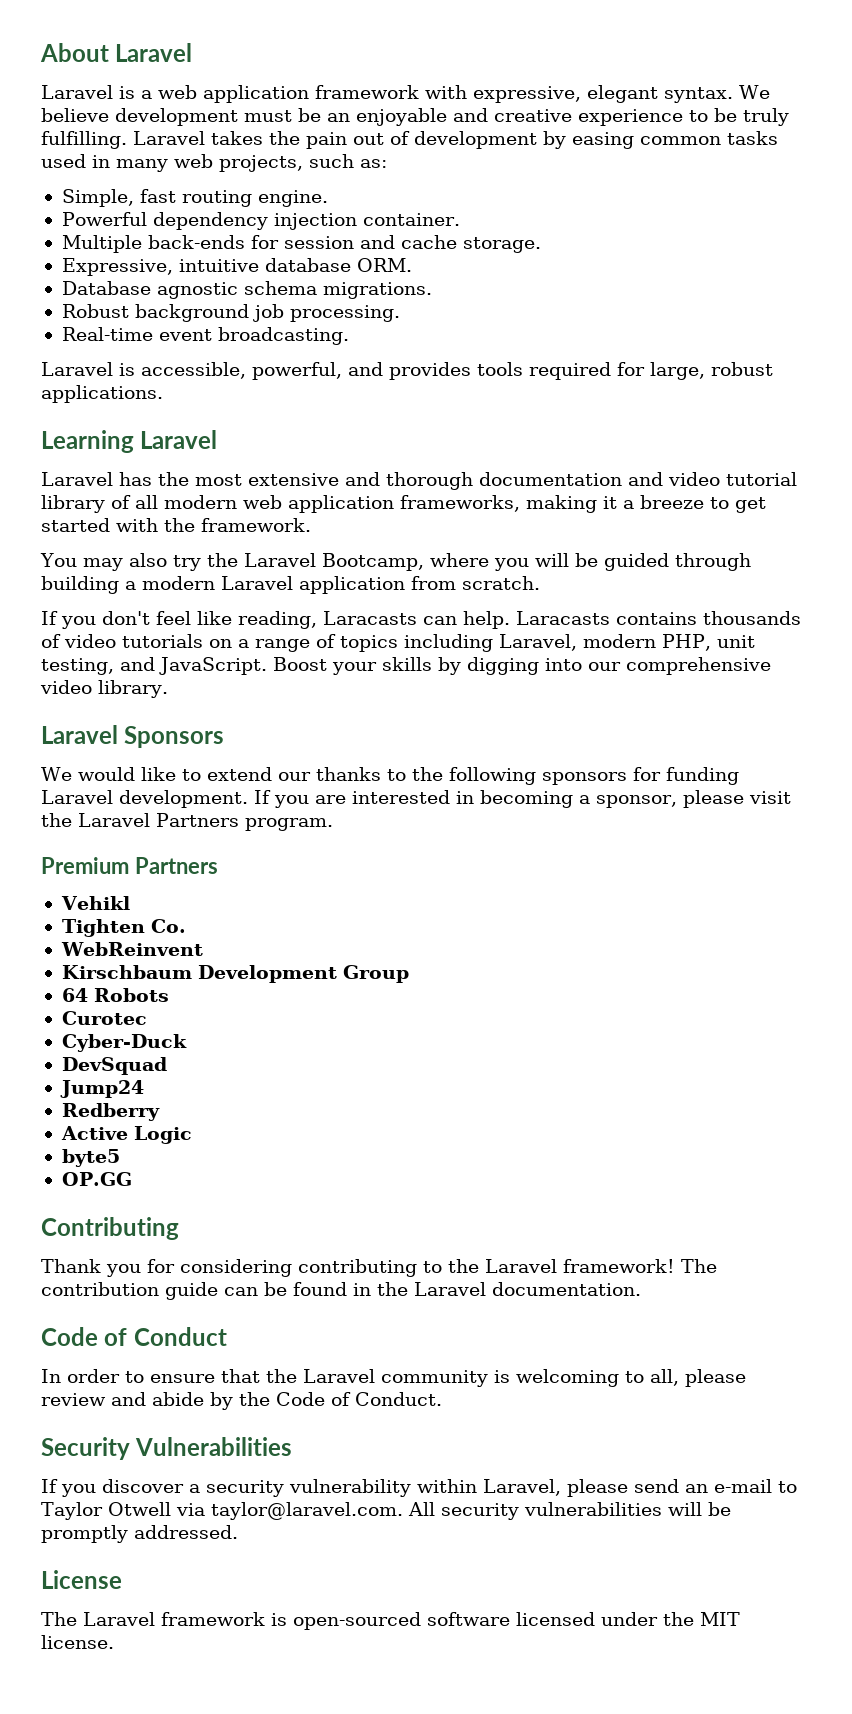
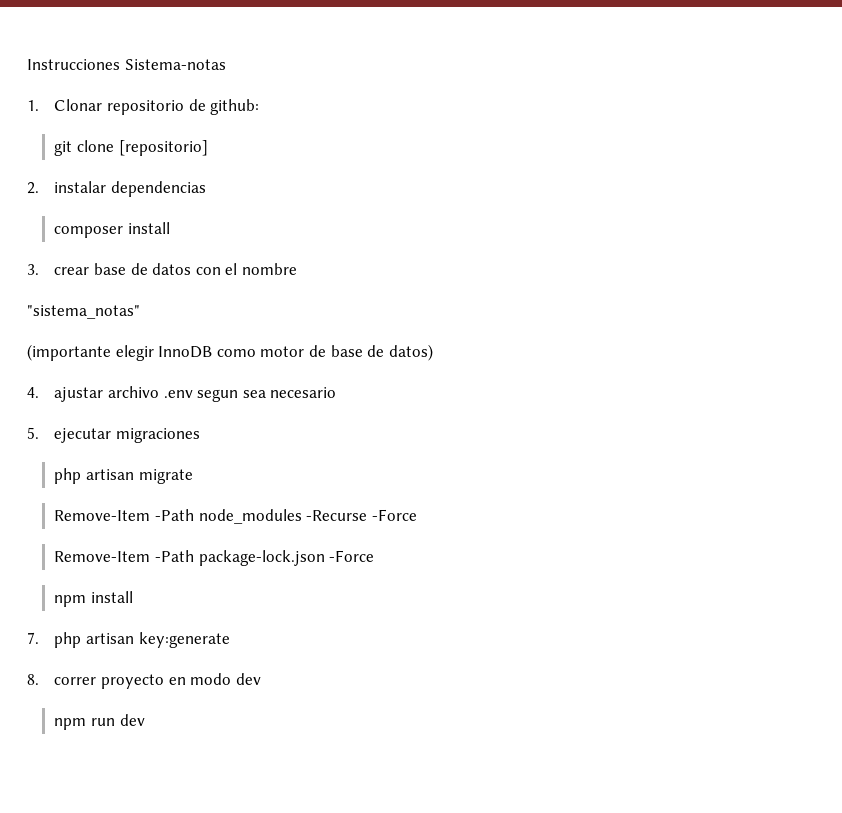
- About Laravel
- Laravel is a web application framework with expressive, elegant syntax. We believe development must be an enjoyable and creative experience to be truly fulfilling. Laravel takes the pain out of development by easing common tasks used in many web projects, such as:
- Simple, fast routing engine.
- Powerful dependency injection container.
- Multiple back-ends for session and cache storage.
- Expressive, intuitive database ORM.
- Database agnostic schema migrations.
- Robust background job processing.
- Real-time event broadcasting.
- Laravel is accessible, powerful, and provides tools required for large, robust applications.
- Learning Laravel
- Laravel has the most extensive and thorough documentation and video tutorial library of all modern web application frameworks, making it a breeze to get started with the framework.
- You may also try the Laravel Bootcamp, where you will be guided through building a modern Laravel application from scratch.
- If you don't feel like reading, Laracasts can help. Laracasts contains thousands of video tutorials on a range of topics including Laravel, modern PHP, unit testing, and JavaScript. Boost your skills by digging into our comprehensive video library.
- Laravel Sponsors
- We would like to extend our thanks to the following sponsors for funding Laravel development. If you are interested in becoming a sponsor, please visit the Laravel Partners program.
- Premium Partners
- Vehikl
- Tighten Co.
- WebReinvent
- Kirschbaum Development Group
- 64 Robots
- Curotec
- Cyber-Duck
- DevSquad
- Jump24
- Redberry
- Active Logic
- byte5
- OP.GG
- Contributing
- Thank you for considering contributing to the Laravel framework! The contribution guide can be found in the Laravel documentation.
- Code of Conduct
- In order to ensure that the Laravel community is welcoming to all, please review and abide by the Code of Conduct.
- Security Vulnerabilities
- If you discover a security vulnerability within Laravel, please send an e-mail to Taylor Otwell via taylor@laravel.com. All security vulnerabilities will be promptly addressed.
- License
- The Laravel framework is open-sourced software licensed under the MIT license.
+ Instrucciones Sistema-notas
+ 1. Clonar repositorio de github:
+ git clone [repositorio]
+ 2. instalar dependencias
+ composer install
+ 3. crear base de datos con el nombre
+ "sistema_notas"
+ (importante elegir InnoDB como motor de base de datos)
+ 4. ajustar archivo .env segun sea necesario
+ 5. ejecutar migraciones
+ php artisan migrate
+ Remove-Item -Path node_modules -Recurse -Force
+ Remove-Item -Path package-lock.json -Force
+ npm install
+ 7. php artisan key:generate
+ 8. correr proyecto en modo dev
+ npm run dev

